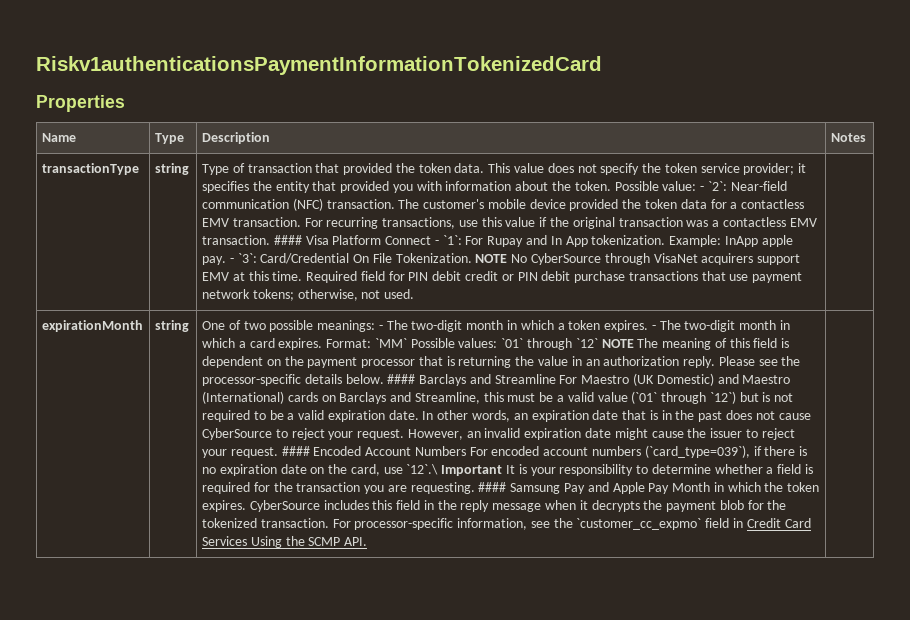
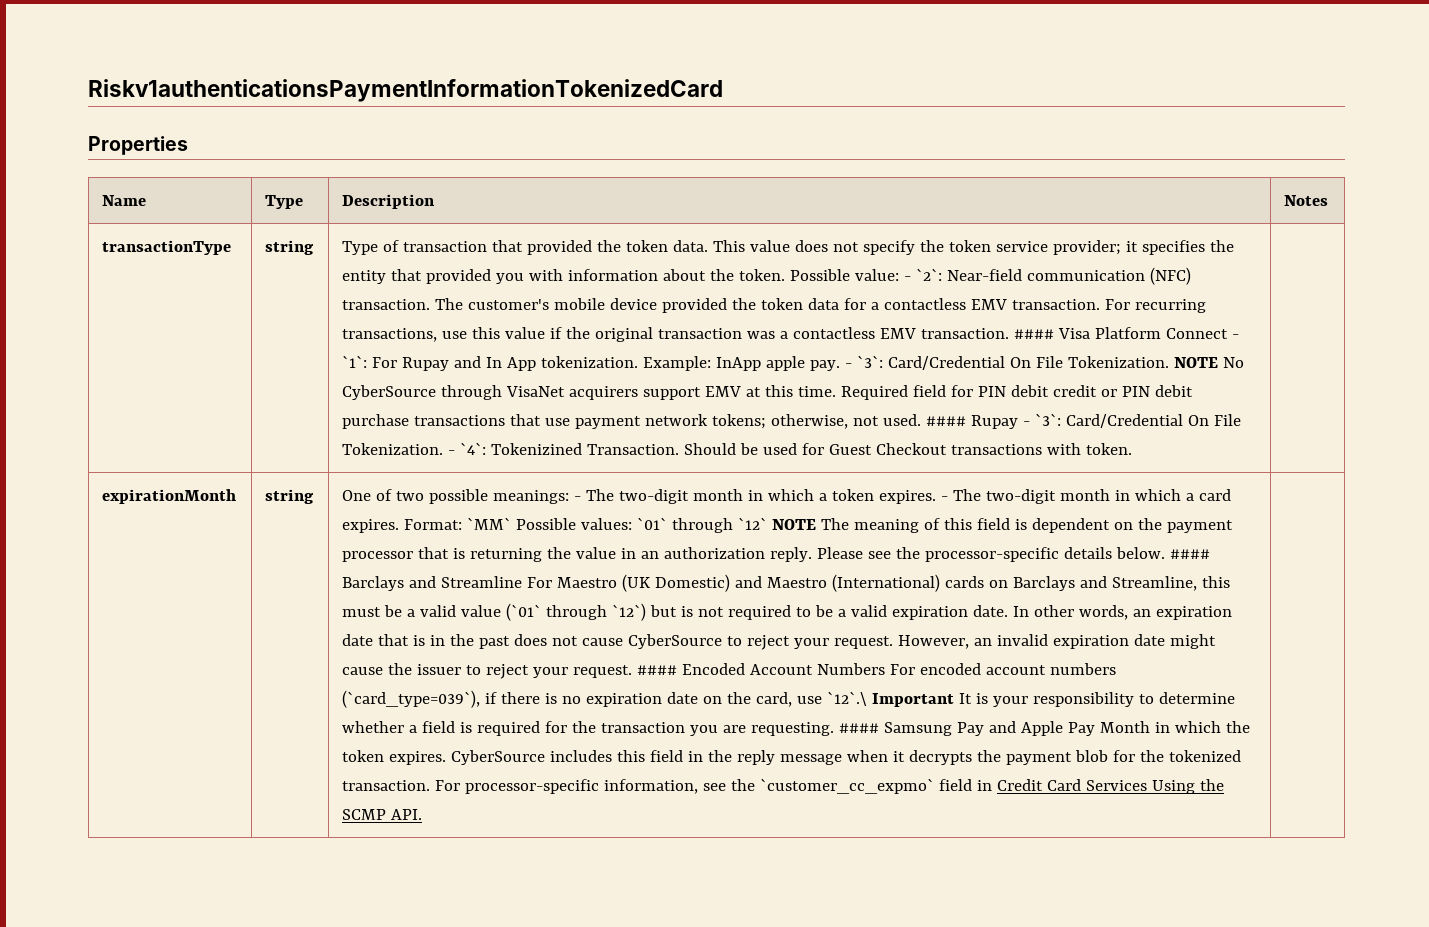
+ #### Rupay - `3`: Card/Credential On File Tokenization. - `4`: Tokenizined Transaction. Should be used for Guest Checkout transactions with token.

